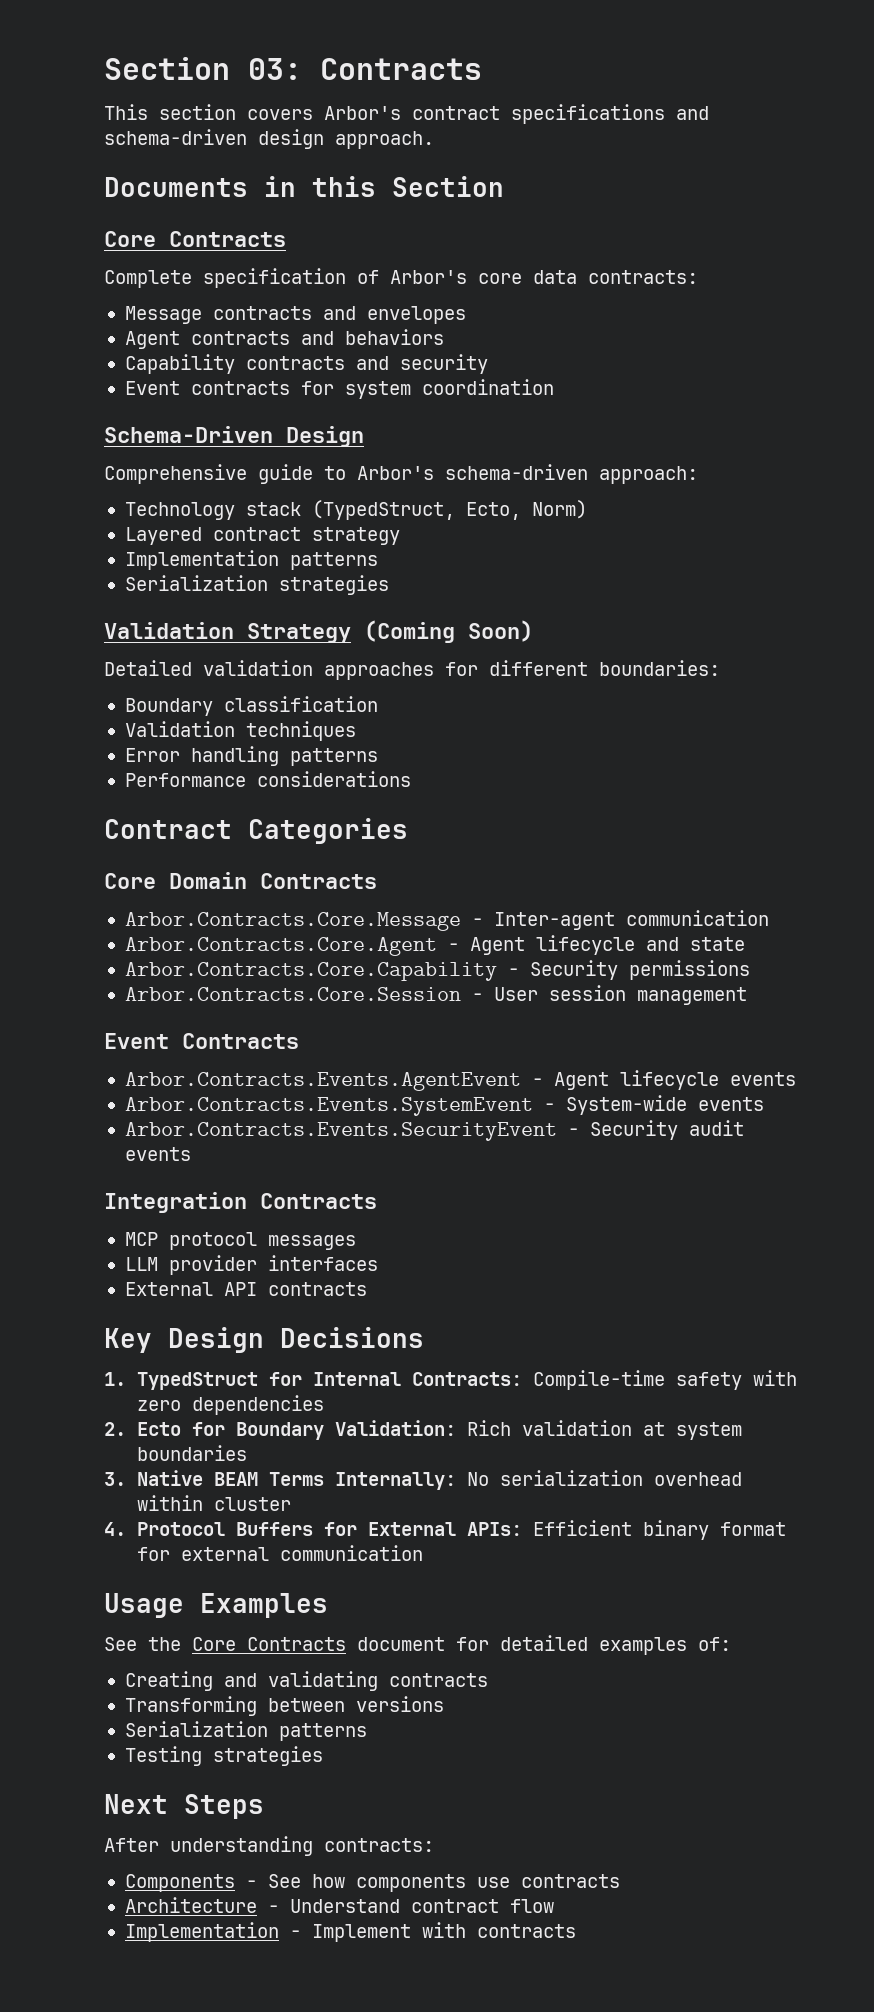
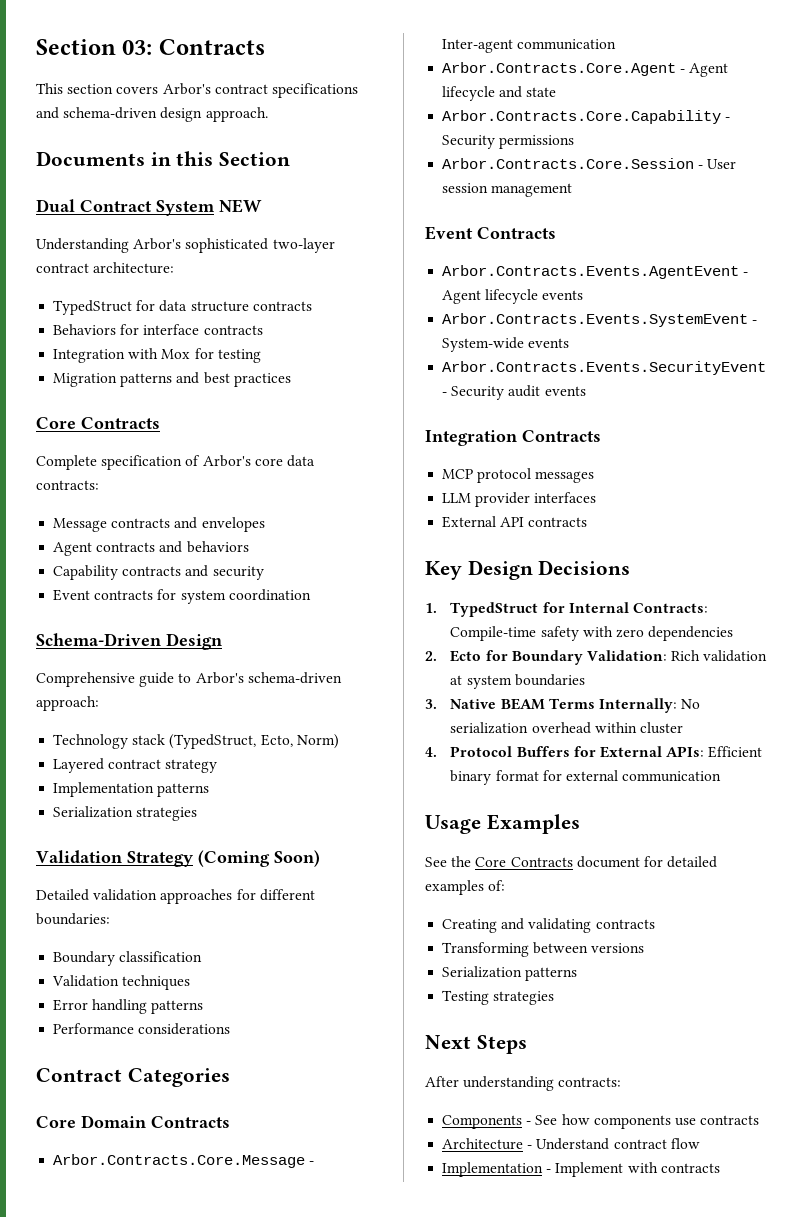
+ Dual Contract System NEW
+ Understanding Arbor's sophisticated two-layer contract architecture:
+ TypedStruct for data structure contracts
+ Behaviors for interface contracts
+ Integration with Mox for testing
+ Migration patterns and best practices

